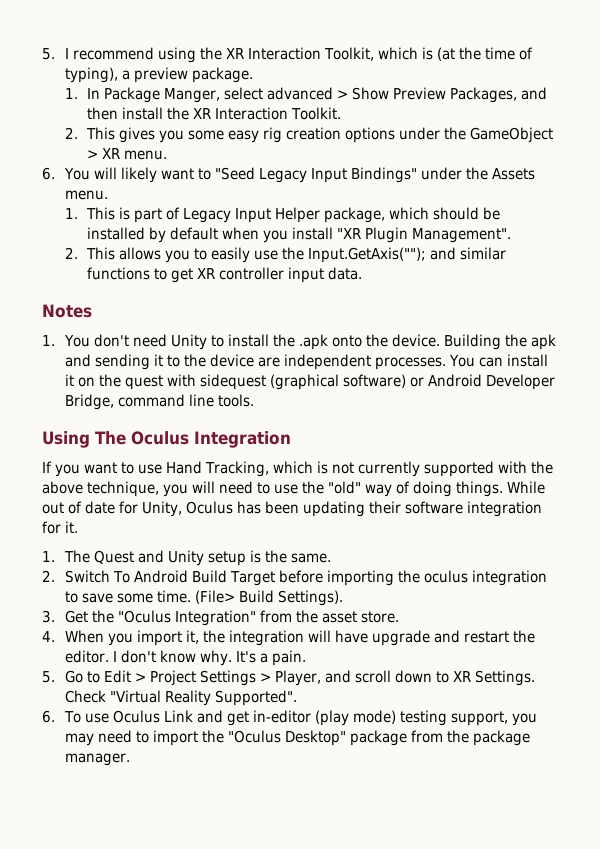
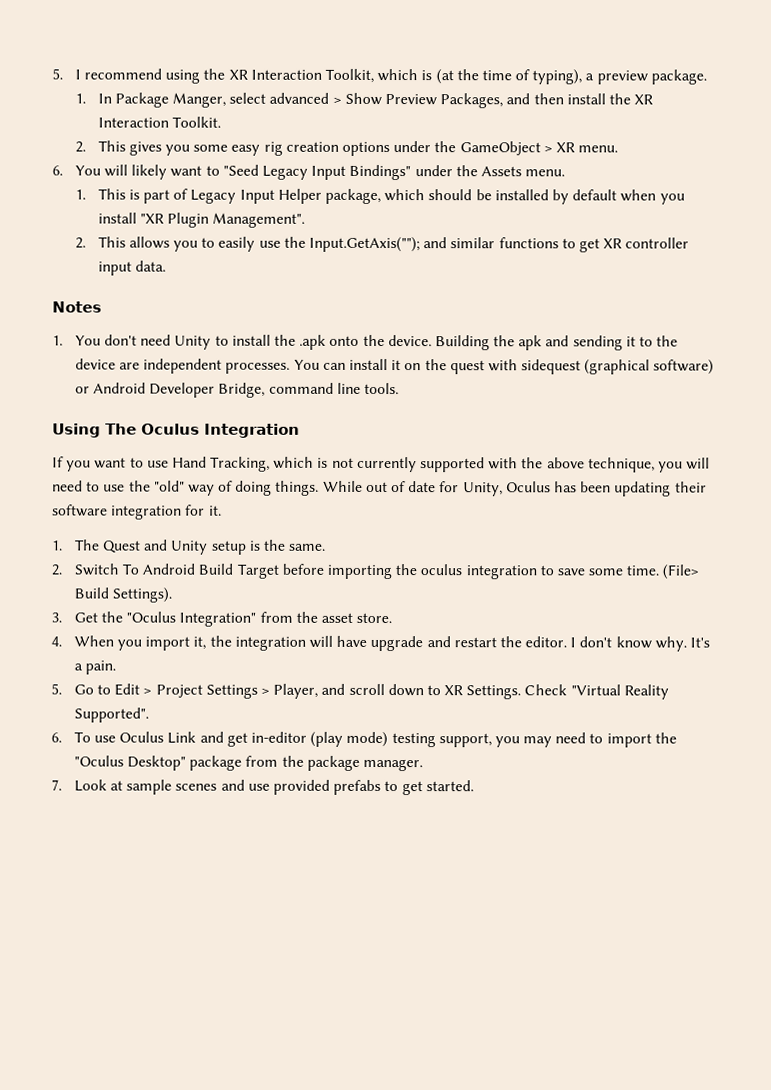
+ 7. Look at sample scenes and use provided prefabs to get started.

